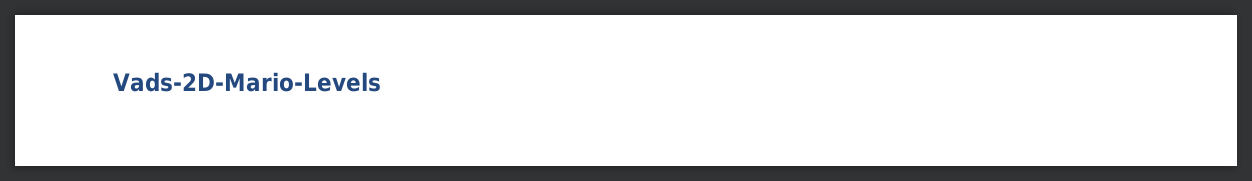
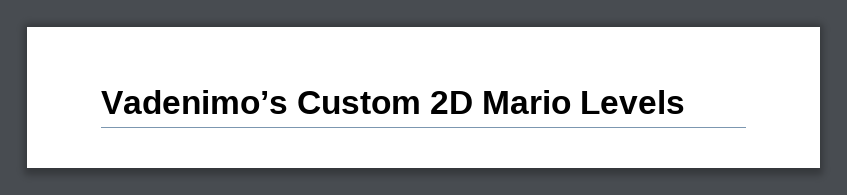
- Vads-2D-Mario-Levels
+ Vadenimo’s Custom 2D Mario Levels

